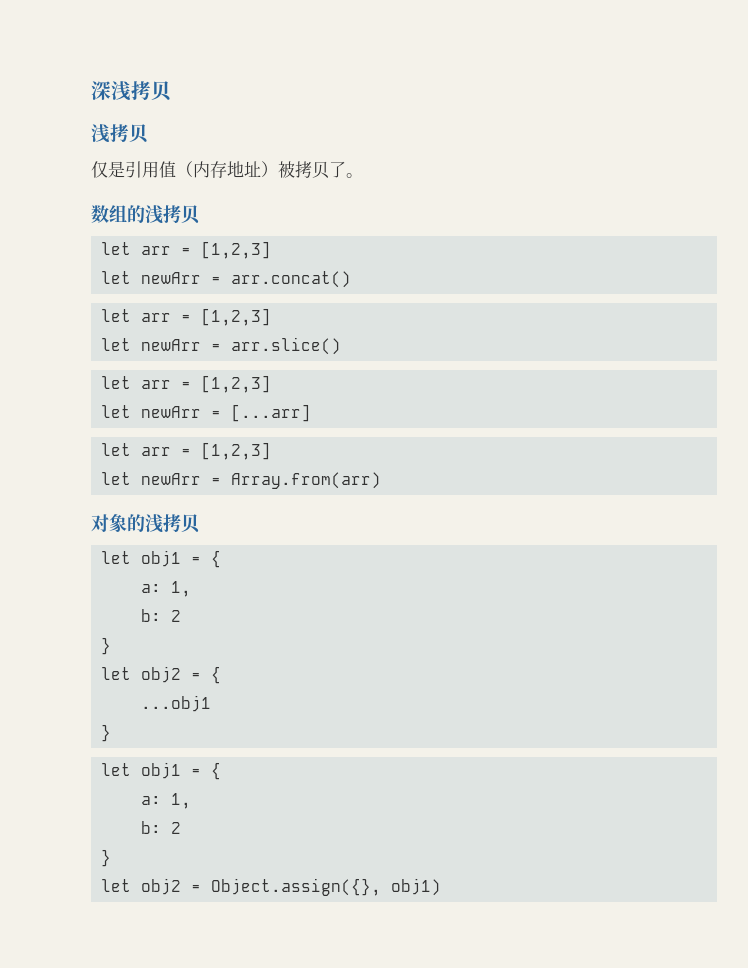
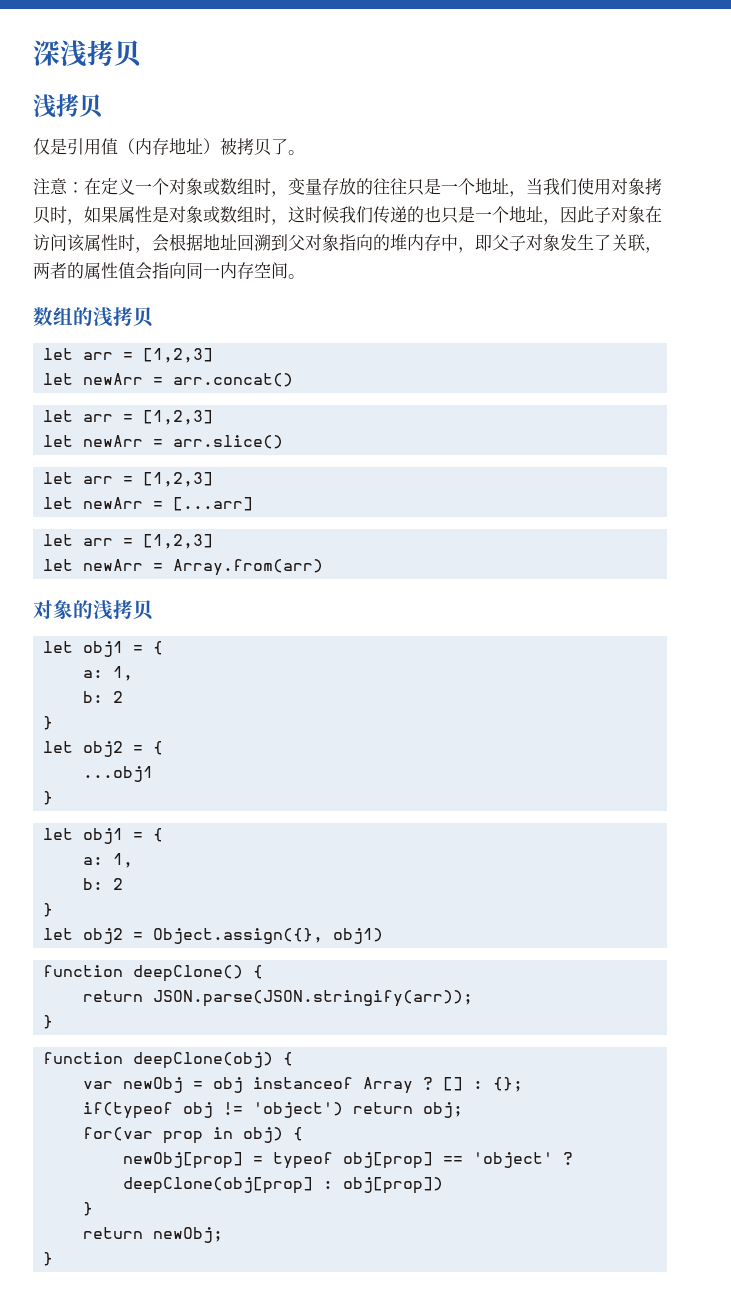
+ 注意：在定义一个对象或数组时，变量存放的往往只是一个地址，当我们使用对象拷贝时，如果属性是对象或数组时，这时候我们传递的也只是一个地址，因此子对象在访问该属性时，会根据地址回溯到父对象指向的堆内存中，即父子对象发生了关联，两者的属性值会指向同一内存空间。
+ function deepClone() {
+ return JSON.parse(JSON.stringify(arr));
+ }
+ function deepClone(obj) {
+ var newObj = obj instanceof Array ? [] : {};
+ if(typeof obj != 'object') return obj;
+ for(var prop in obj) {
+ newObj[prop] = typeof obj[prop] == 'object' ? deepClone(obj[prop] : obj[prop])
+ }
+ return newObj;
+ }

